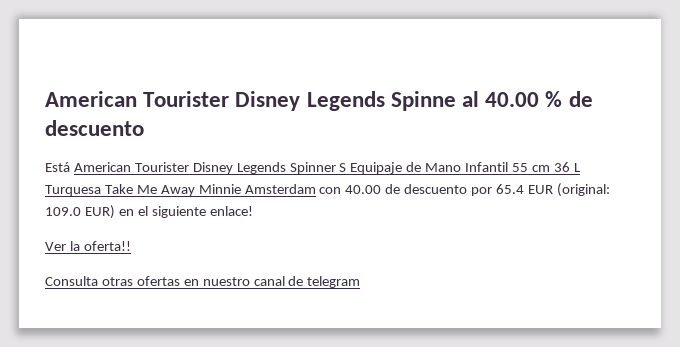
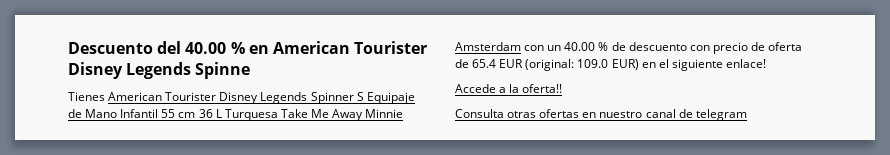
- American Tourister Disney Legends Spinne al 40.00 % de descuento
- Está American Tourister Disney Legends Spinner S Equipaje de Mano Infantil 55 cm 36 L Turquesa Take Me Away Minnie Amsterdam con 40.00 de descuento por 65.4 EUR (original: 109.0 EUR) en el siguiente enlace!
+ Descuento del 40.00 % en American Tourister Disney Legends Spinne
+ Tienes American Tourister Disney Legends Spinner S Equipaje de Mano Infantil 55 cm 36 L Turquesa Take Me Away Minnie Amsterdam con un 40.00 % de descuento con precio de oferta de 65.4 EUR (original: 109.0 EUR) en el siguiente enlace!
- Ver la oferta!!
+ Accede a la oferta!!

